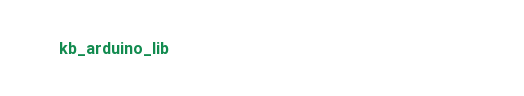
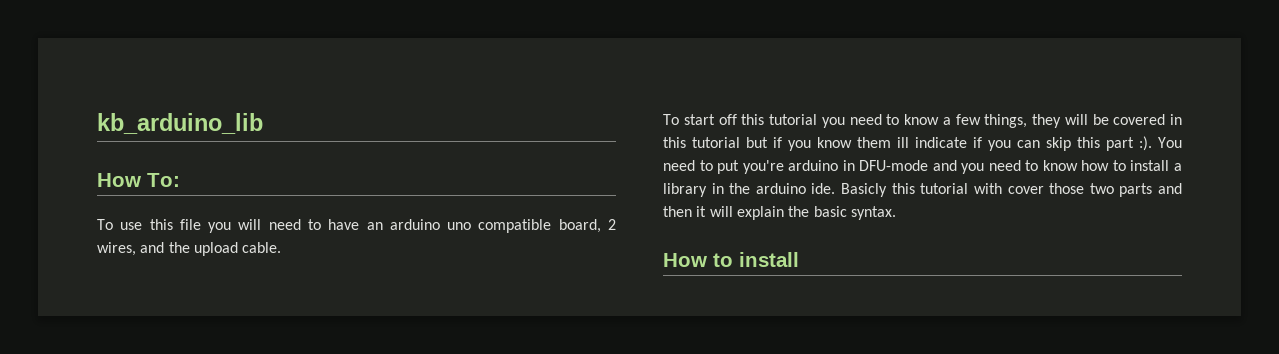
+ How To:
+ To use this file you will need to have an arduino uno compatible board, 2 wires, and the upload cable.
+ To start off this tutorial you need to know a few things, they will be covered in this tutorial but if you know them ill indicate if you can skip this part :). You need to put you're arduino in DFU-mode and you need to know how to install a library in the arduino ide. Basicly this tutorial with cover those two parts and then it will explain the basic syntax.
+ How to install

